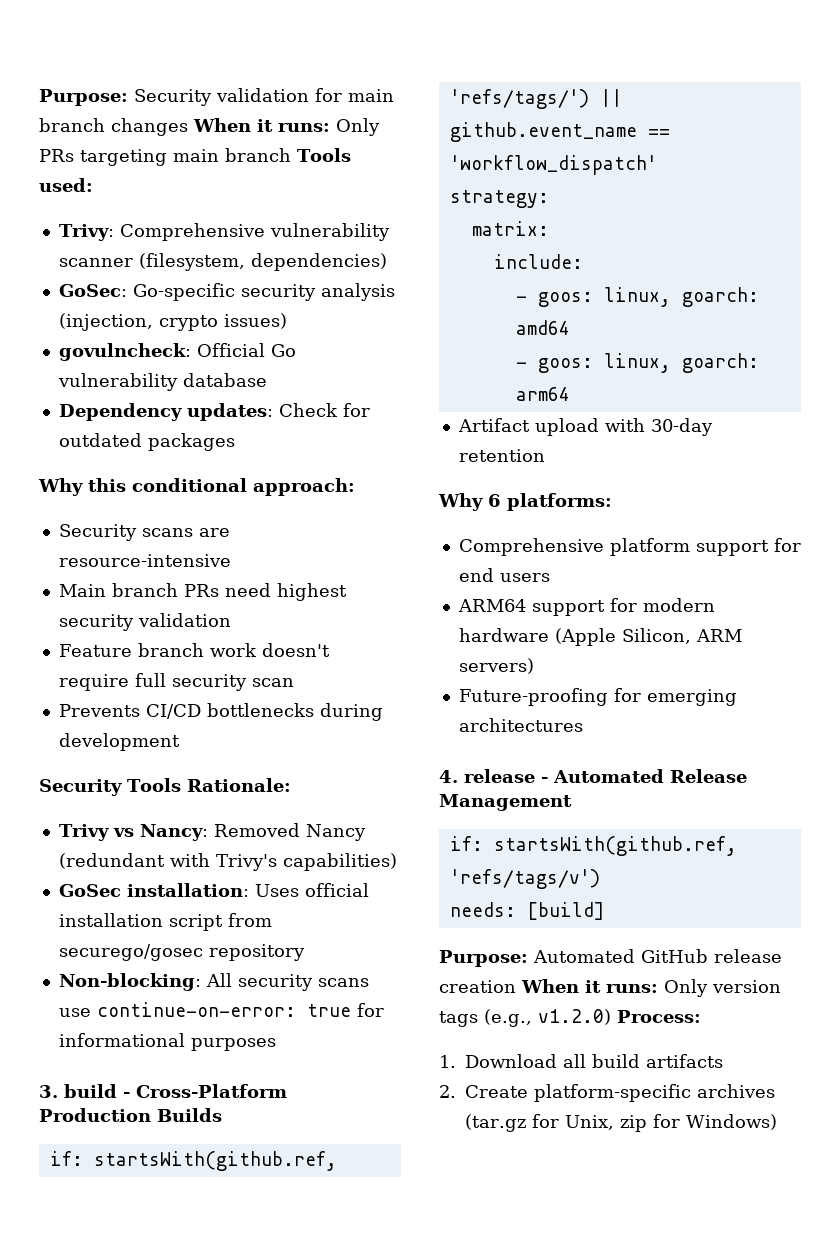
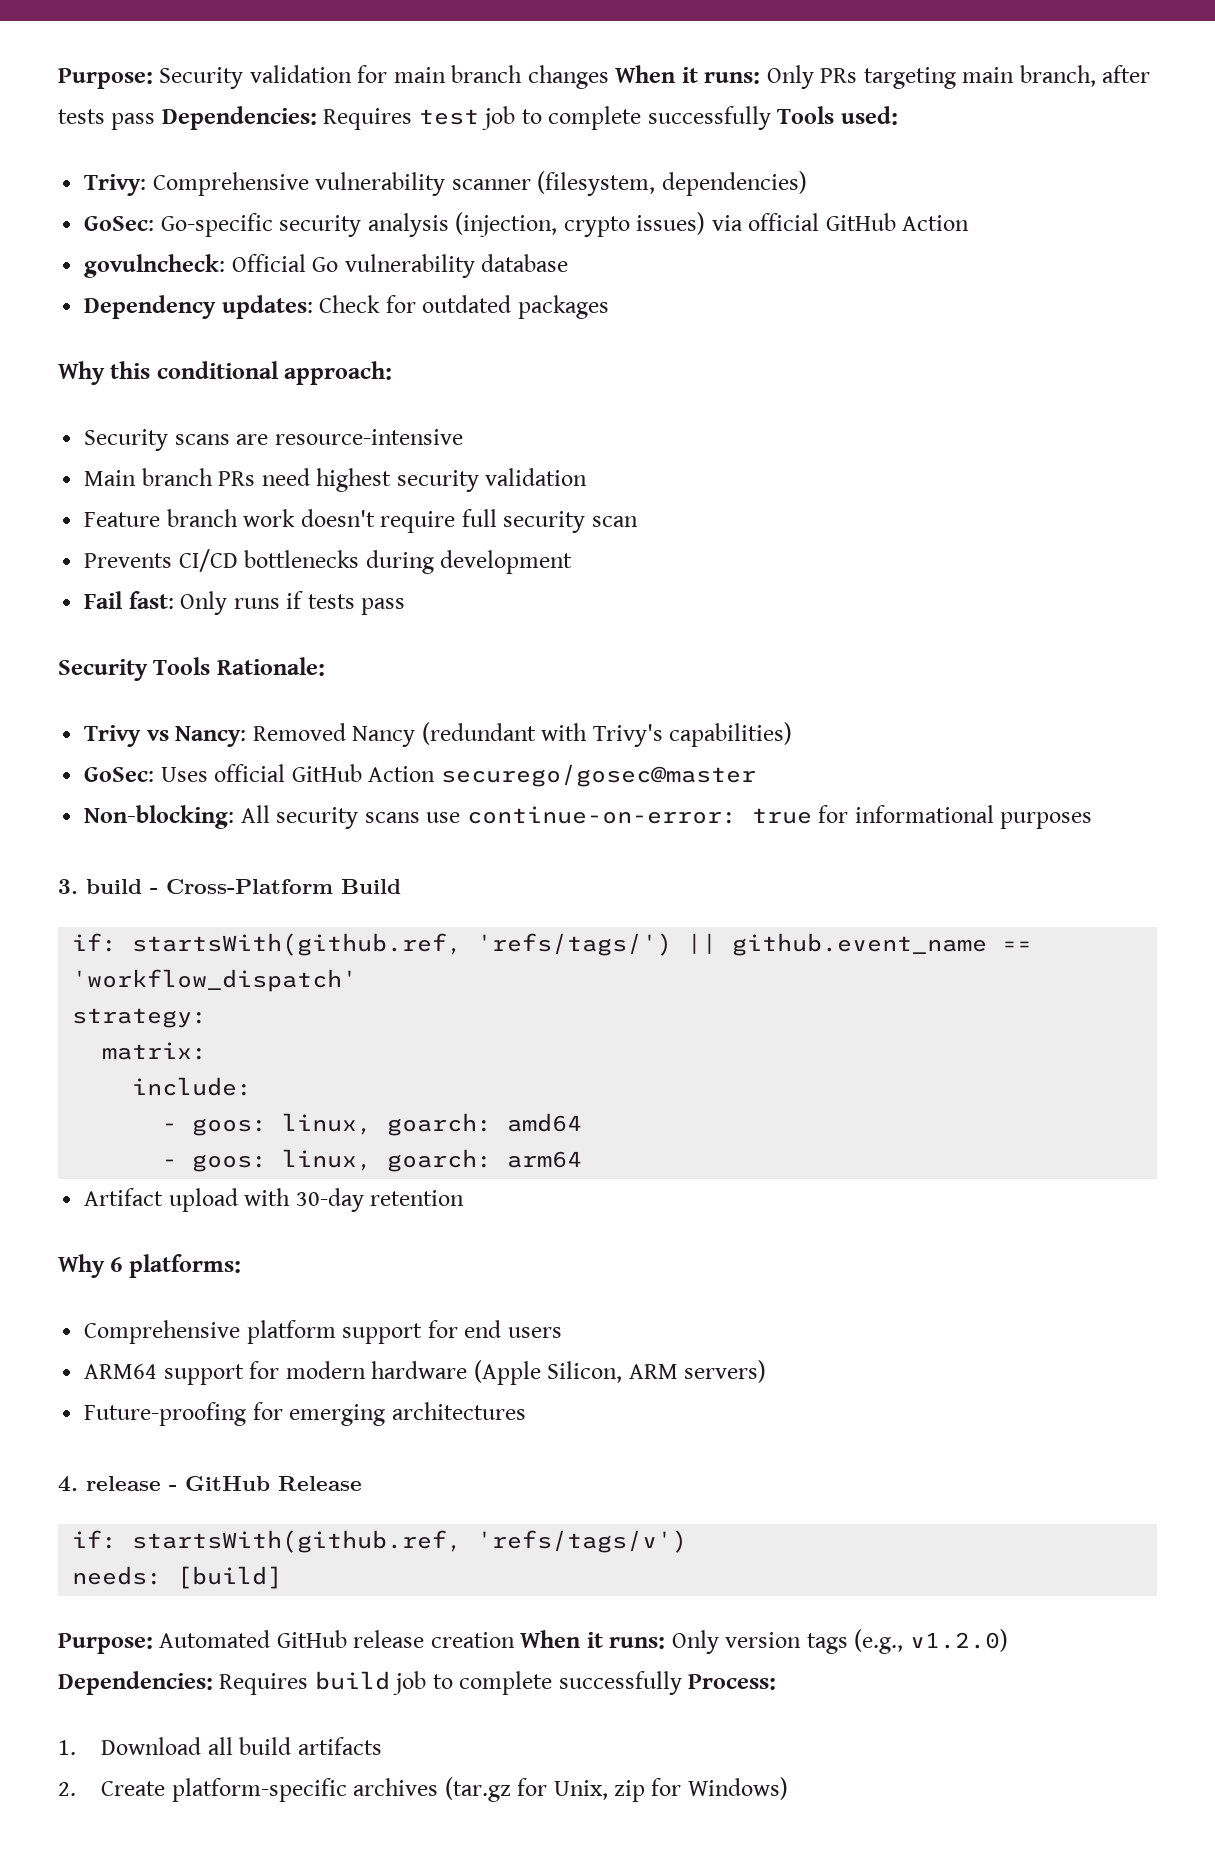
- Purpose: Security validation for main branch changes When it runs: Only PRs targeting main branch Tools used:
+ Purpose: Security validation for main branch changes When it runs: Only PRs targeting main branch, after tests pass Dependencies: Requires test job to complete successfully Tools used:
- GoSec: Go-specific security analysis (injection, crypto issues)
+ GoSec: Go-specific security analysis (injection, crypto issues) via official GitHub Action
+ Fail fast: Only runs if tests pass
- GoSec installation: Uses official installation script from securego/gosec repository
+ GoSec: Uses official GitHub Action securego/gosec@master
- 3. build - Cross-Platform Production Builds
+ 3. build - Cross-Platform Build
- 4. release - Automated Release Management
+ 4. release - GitHub Release
- Purpose: Automated GitHub release creation When it runs: Only version tags (e.g., v1.2.0) Process:
+ Purpose: Automated GitHub release creation When it runs: Only version tags (e.g., v1.2.0) Dependencies: Requires build job to complete successfully Process:

